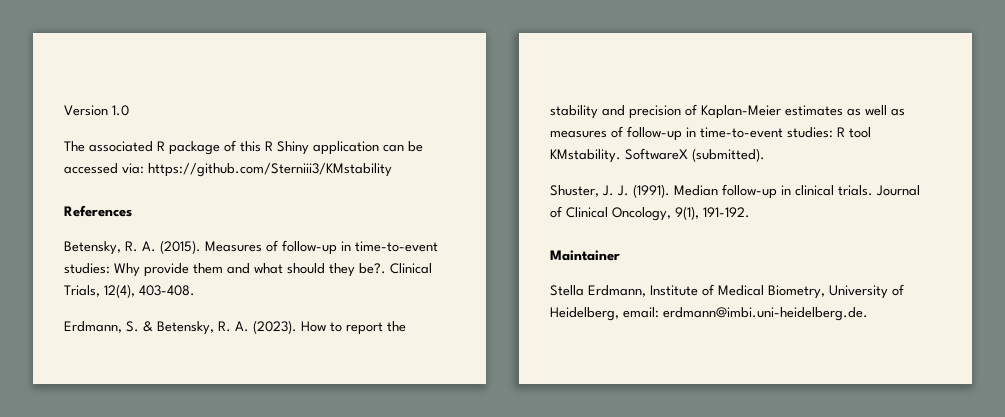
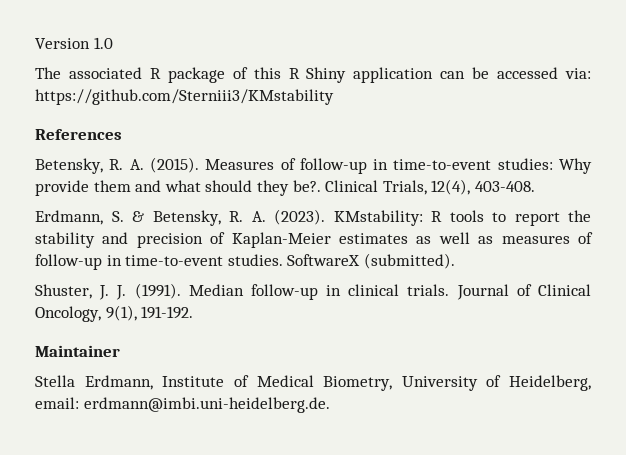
- How to report the stability and precision of Kaplan-Meier estimates as well as measures of follow-up in time-to-event studies: R tool KMstability.
+ KMstability: R tools to report the stability and precision of Kaplan-Meier estimates as well as measures of follow-up in time-to-event studies.

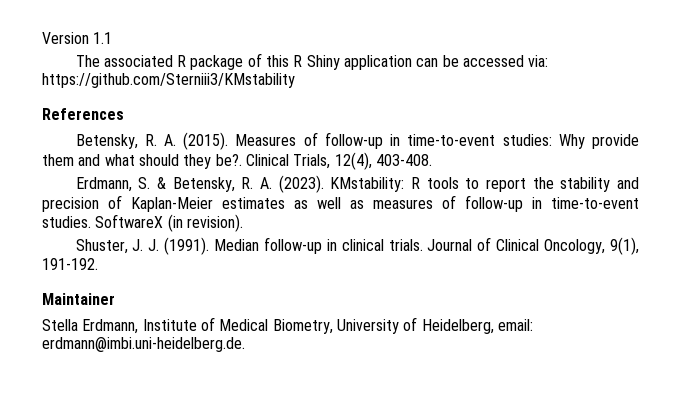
- Version 1.0
+ Version 1.1
- SoftwareX (submitted).
+ SoftwareX (in revision).

